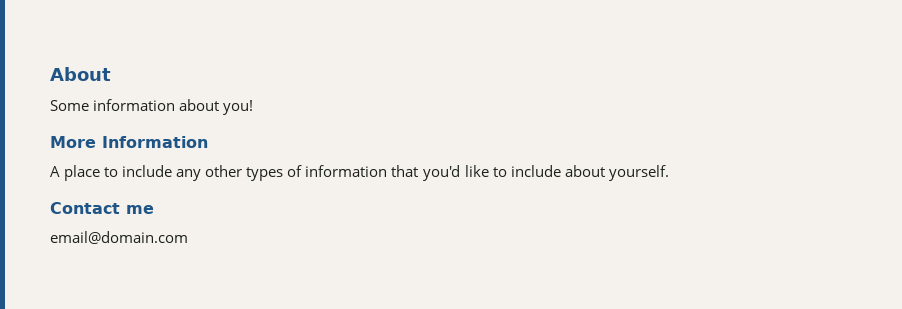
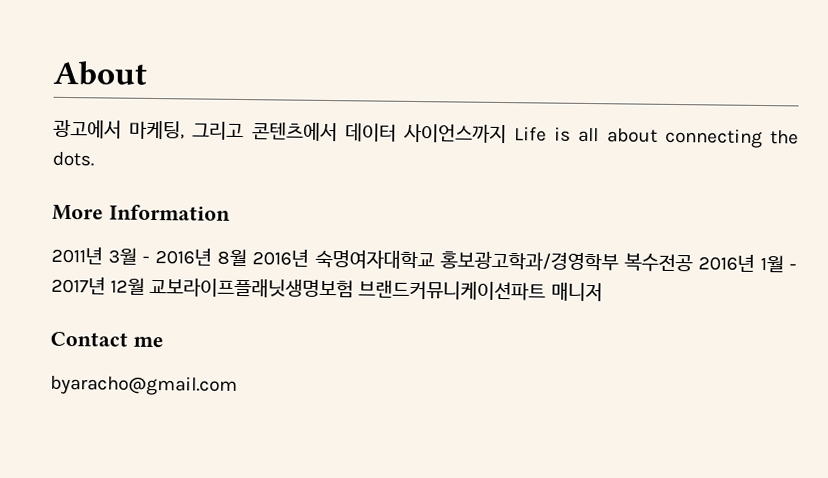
- Some information about you!
+ 광고에서 마케팅, 그리고 콘텐츠에서 데이터 사이언스까지 Life is all about connecting the dots.
  More Information
- A place to include any other types of information that you'd like to include about yourself.
+ 2011년 3월 - 2016년 8월 2016년 숙명여자대학교 홍보광고학과/경영학부 복수전공 2016년 1월 - 2017년 12월 교보라이프플래닛생명보험 브랜드커뮤니케이션파트 매니저
- email@domain.com
+ byaracho@gmail.com

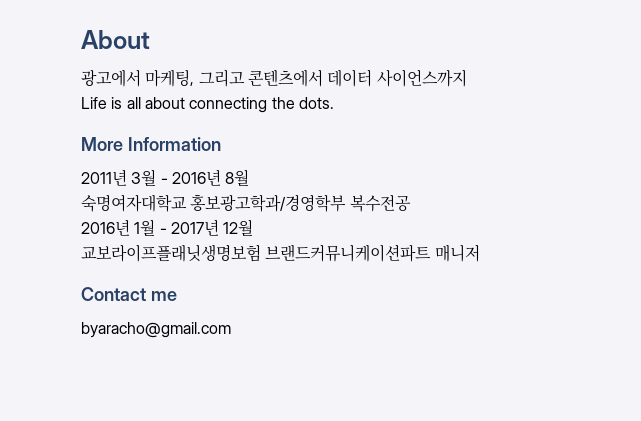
- 광고에서 마케팅, 그리고 콘텐츠에서 데이터 사이언스까지 Life is all about connecting the dots.
+ 광고에서 마케팅, 그리고 콘텐츠에서 데이터 사이언스까지
+ Life is all about connecting the dots.
- 2011년 3월 - 2016년 8월 2016년 숙명여자대학교 홍보광고학과/경영학부 복수전공 2016년 1월 - 2017년 12월 교보라이프플래닛생명보험 브랜드커뮤니케이션파트 매니저
+ 2011년 3월 - 2016년 8월
+ 숙명여자대학교 홍보광고학과/경영학부 복수전공
+ 2016년 1월 - 2017년 12월
+ 교보라이프플래닛생명보험 브랜드커뮤니케이션파트 매니저

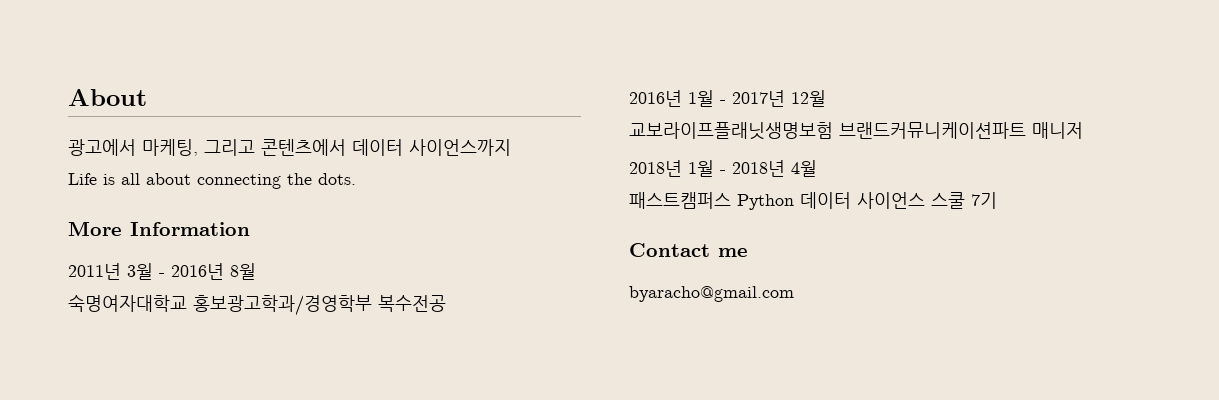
+ 2018년 1월 - 2018년 4월
+ 패스트캠퍼스 Python 데이터 사이언스 스쿨 7기

